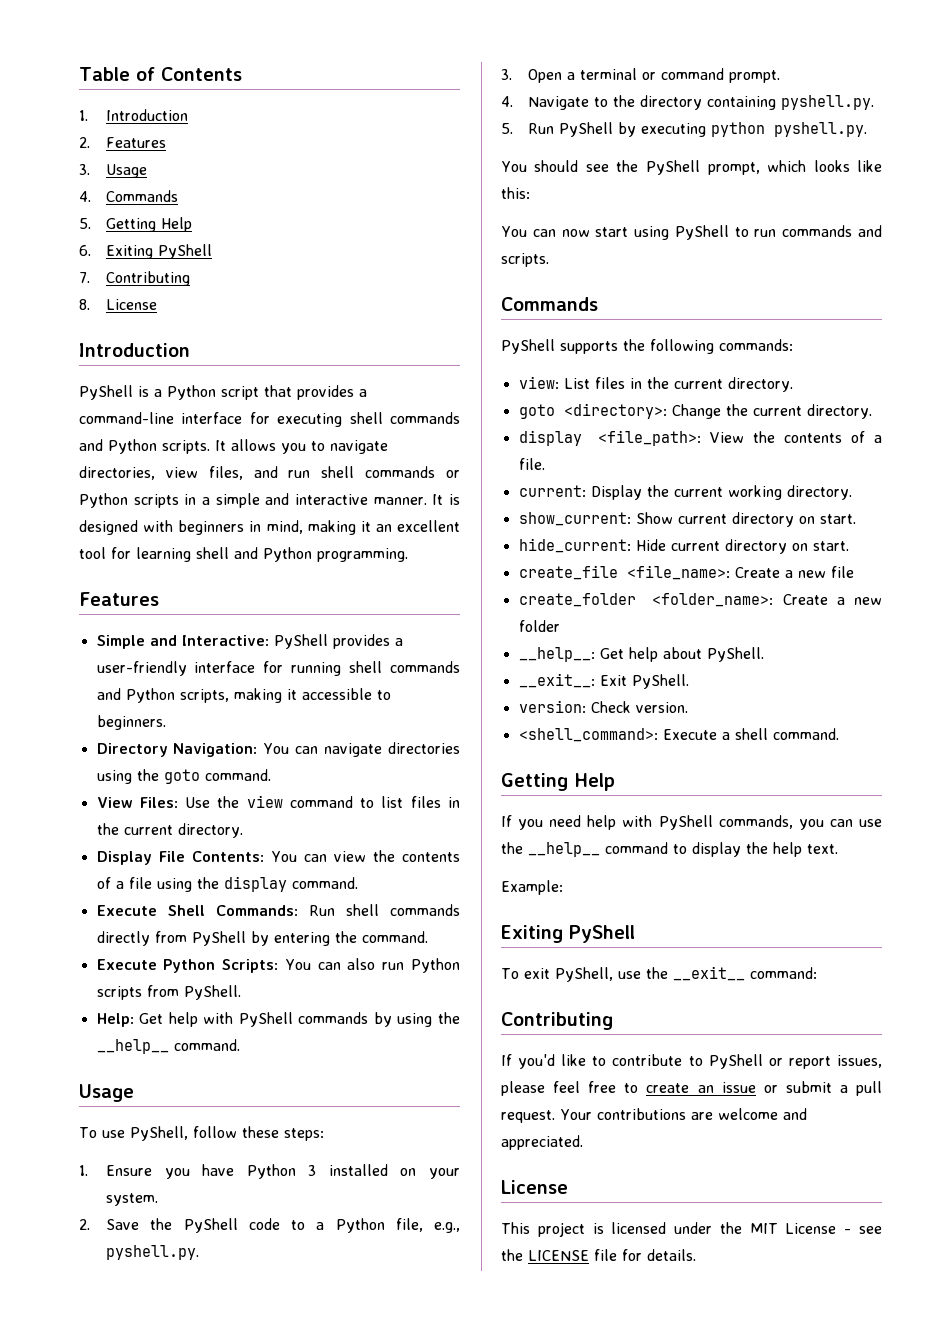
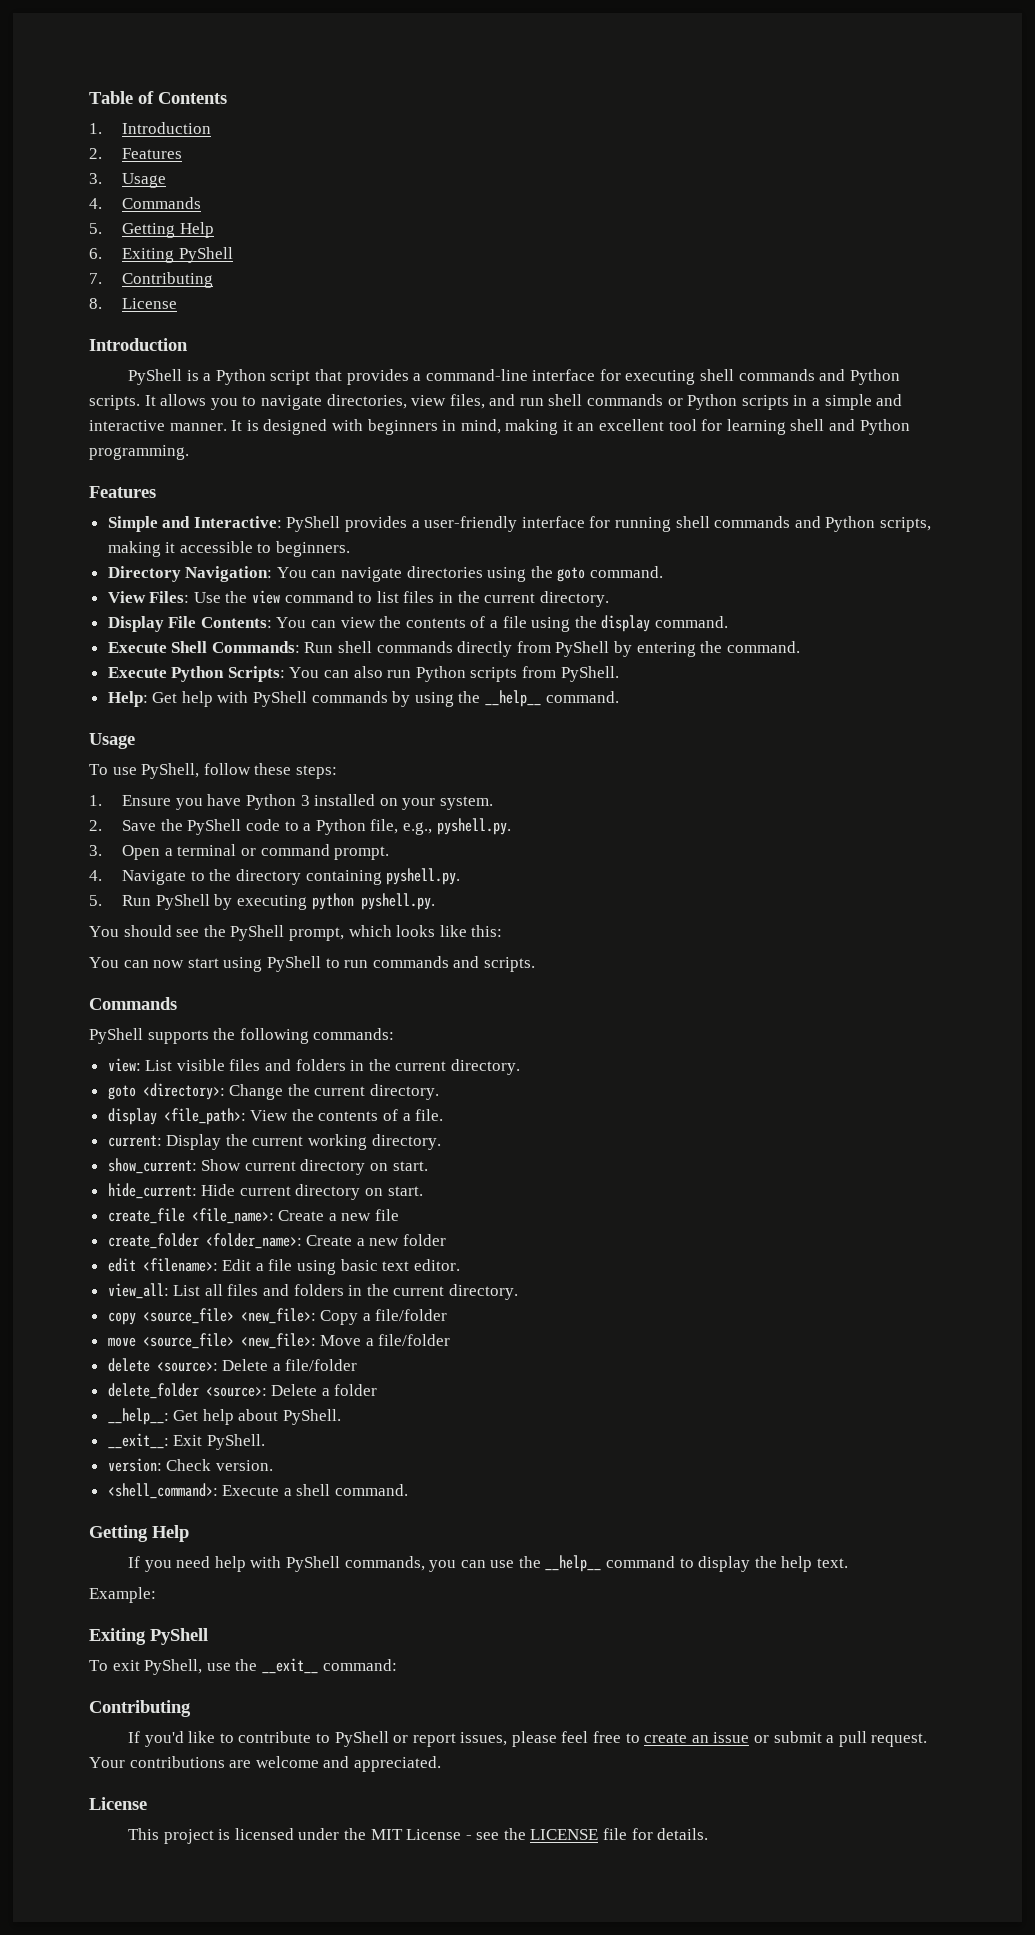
- view: List files in the current directory.
+ view: List visible files and folders in the current directory.
+ edit <filename>: Edit a file using basic text editor.
+ view_all: List all files and folders in the current directory.
+ copy <source_file> <new_file>: Copy a file/folder
+ move <source_file> <new_file>: Move a file/folder
+ delete <source>: Delete a file/folder
+ delete_folder <source>: Delete a folder

